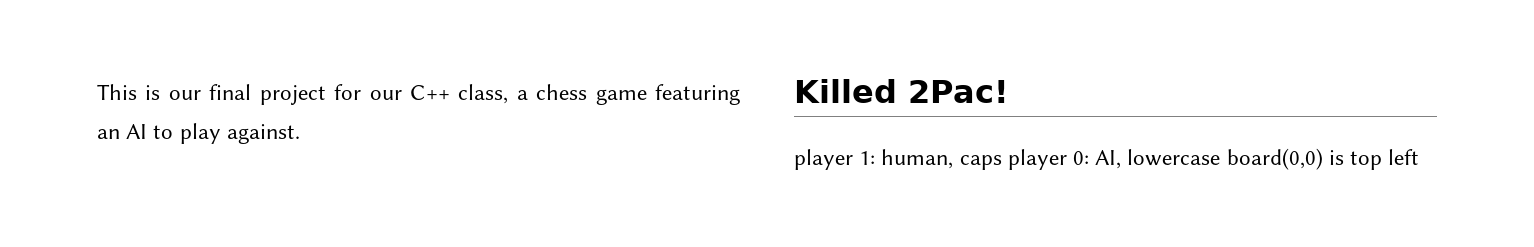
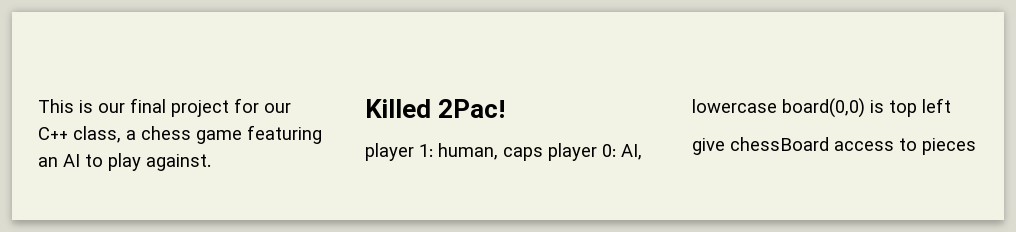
+ give chessBoard access to pieces

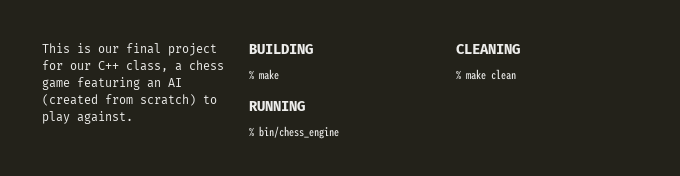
- This is our final project for our C++ class, a chess game featuring an AI to play against.
+ This is our final project for our C++ class, a chess game featuring an AI (created from scratch) to play against.
- Killed 2Pac!
- player 1: human, caps player 0: AI, lowercase board(0,0) is top left
- give chessBoard access to pieces
+ BUILDING
+ % make
+ RUNNING
+ % bin/chess_engine
+ CLEANING
+ % make clean

